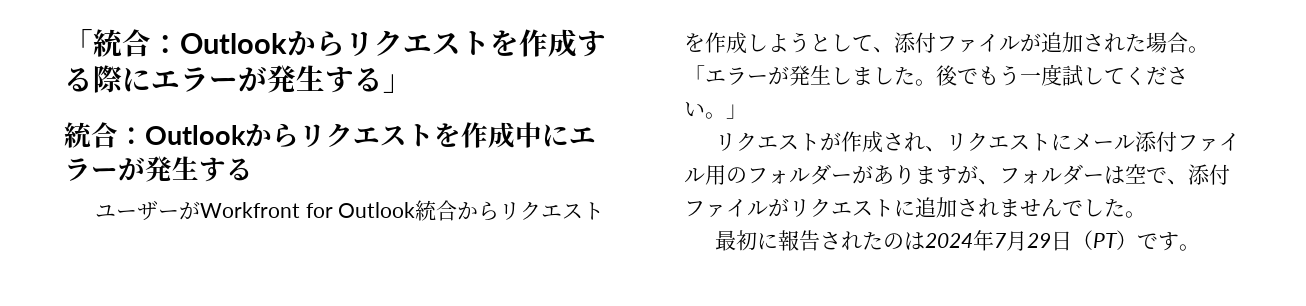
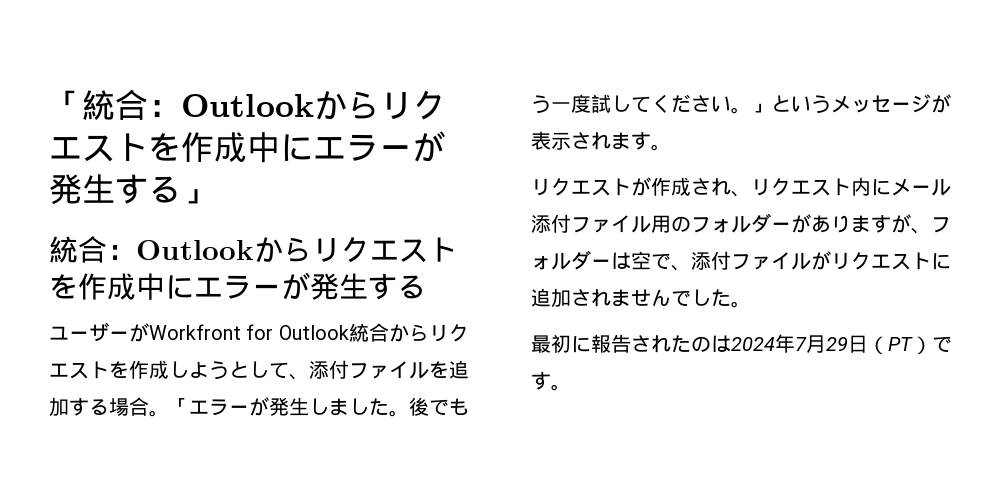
- 「統合：Outlookからリクエストを作成する際にエラーが発生する」
+ 「統合：Outlookからリクエストを作成中にエラーが発生する」
- ユーザーがWorkfront for Outlook統合からリクエストを作成しようとして、添付ファイルが追加された場合。
+ ユーザーがWorkfront for Outlook統合からリクエストを作成しようとして、添付ファイルを追加する場合。
- 後でもう一度試してください。」
+ 後でもう一度試してください。」というメッセージが表示されます。
- リクエストが作成され、リクエストにメール添付ファイル用のフォルダーがありますが、フォルダーは空で、添付ファイルがリクエストに追加されませんでした。
+ リクエストが作成され、リクエスト内にメール添付ファイル用のフォルダーがありますが、フォルダーは空で、添付ファイルがリクエストに追加されませんでした。

